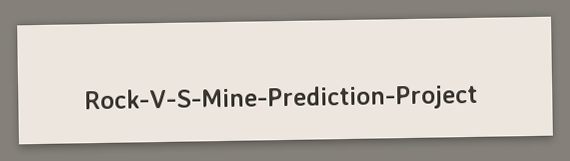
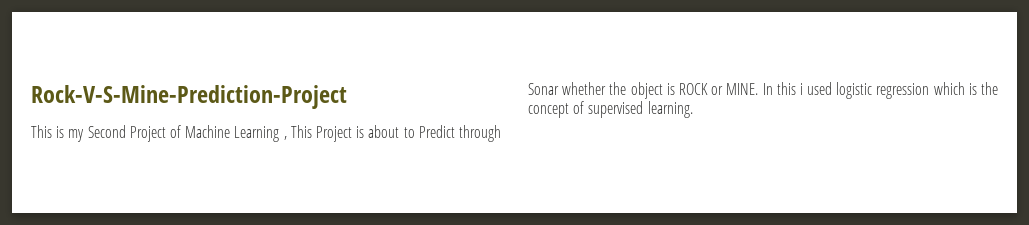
+ This is my Second Project of Machine Learning , This Project is about to Predict through Sonar whether the object is ROCK or MINE. In this i used logistic regression which is the concept of supervised learning.

